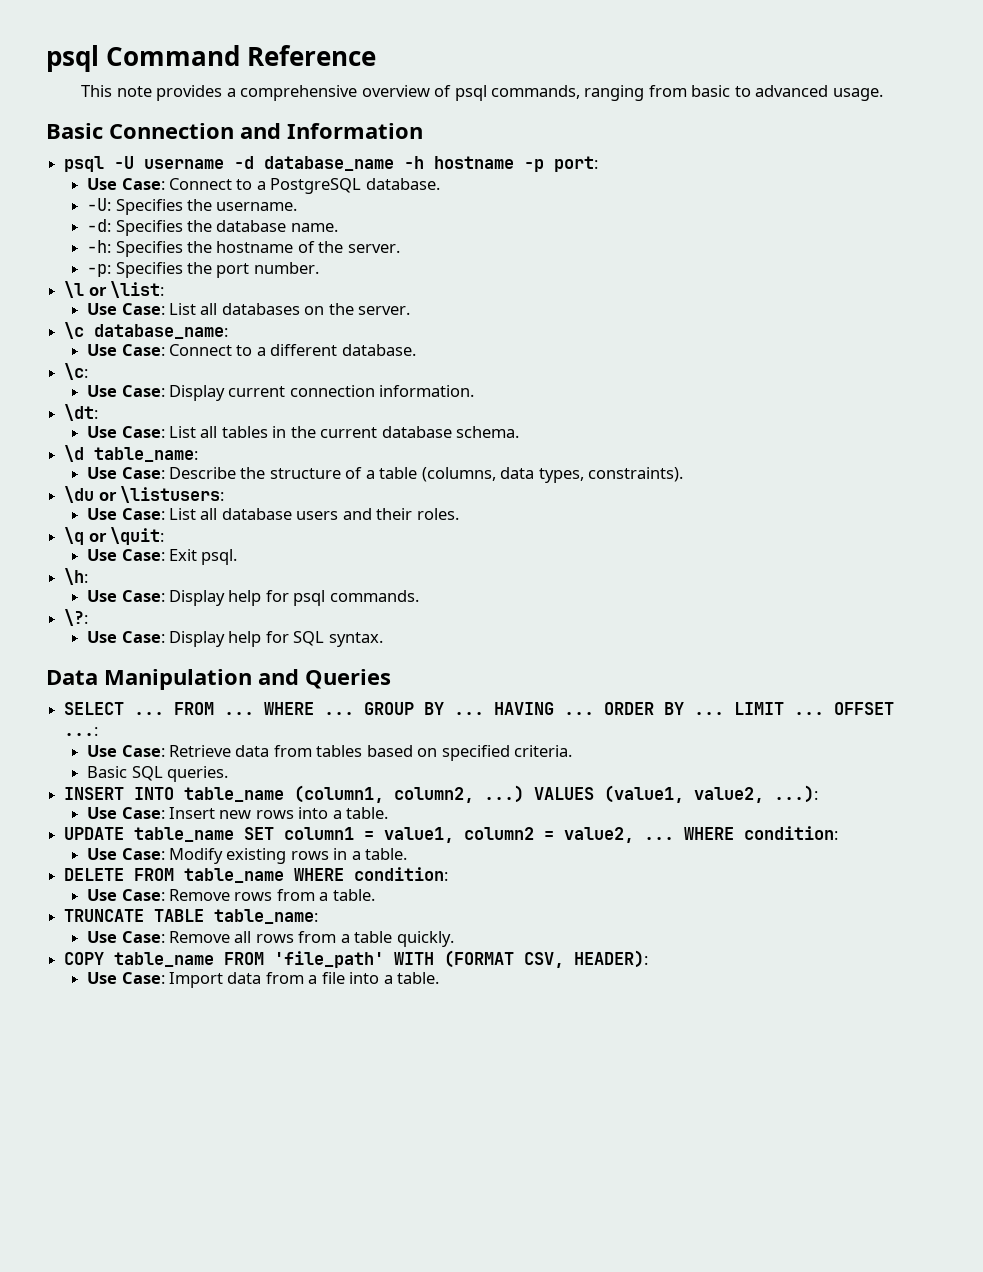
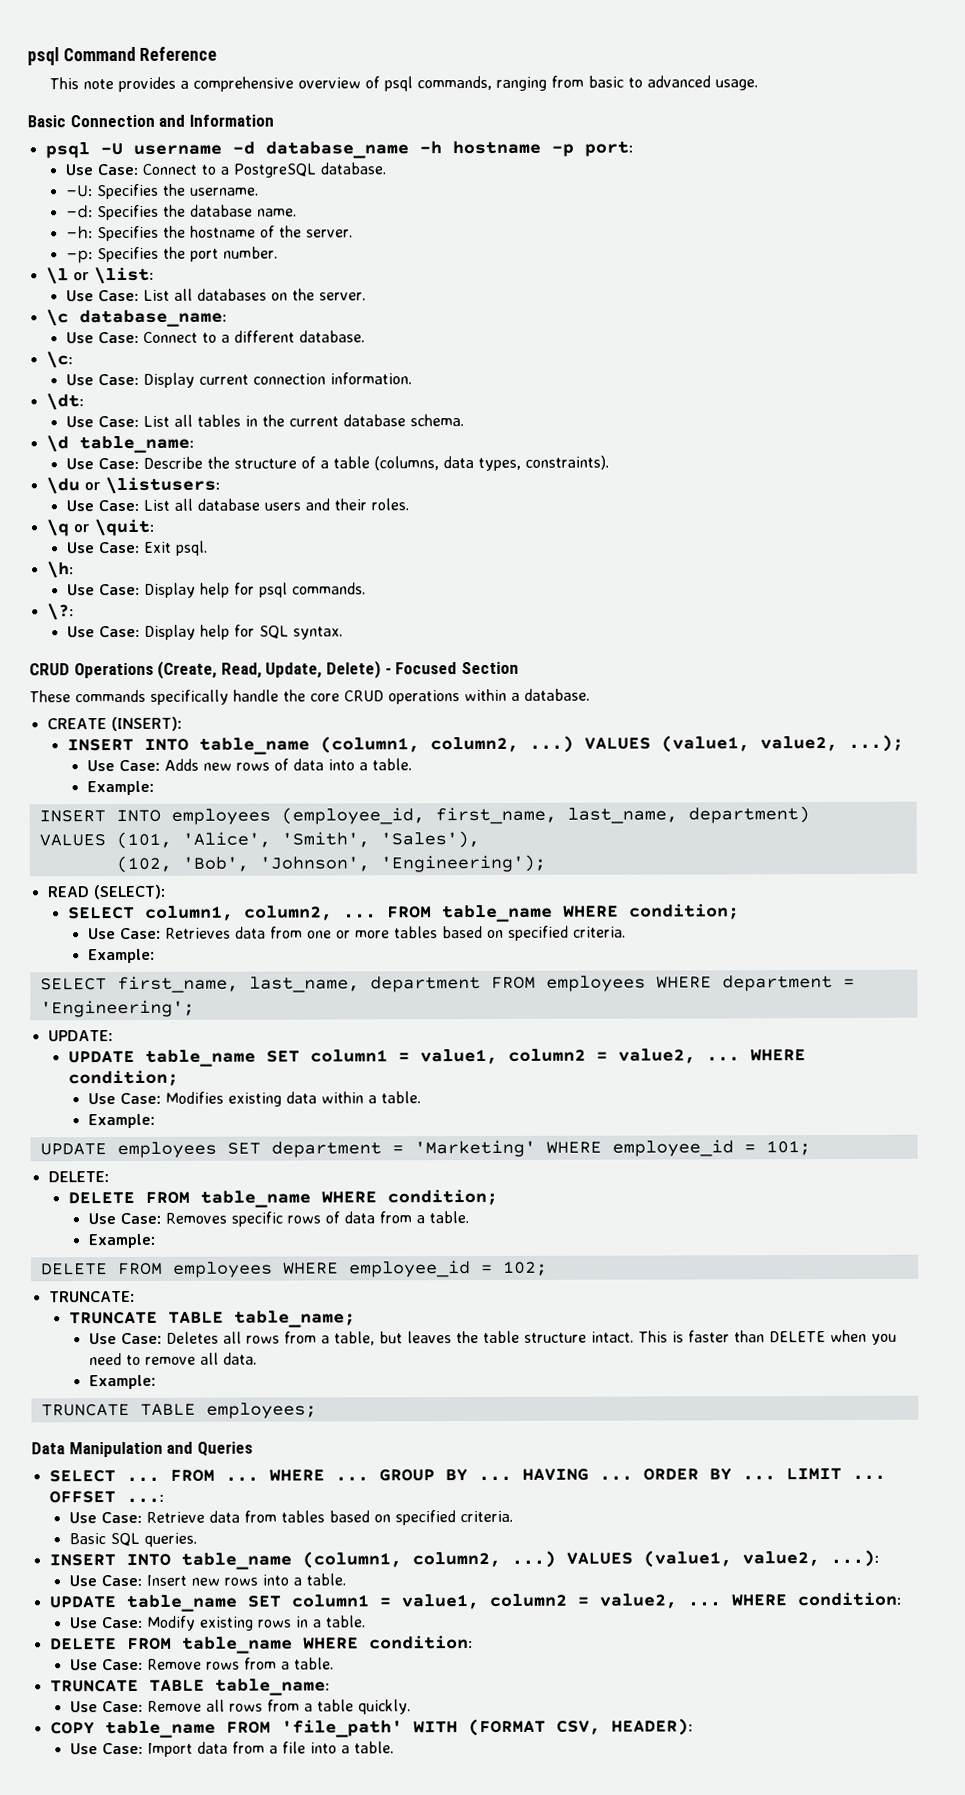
+ CRUD Operations (Create, Read, Update, Delete) - Focused Section
+ These commands specifically handle the core CRUD operations within a database.
+ CREATE (INSERT):
+ INSERT INTO table_name (column1, column2, ...) VALUES (value1, value2, ...);
+ Use Case: Adds new rows of data into a table.
+ Example:
+ INSERT INTO employees (employee_id, first_name, last_name, department)
+ VALUES (101, 'Alice', 'Smith', 'Sales'),
+ (102, 'Bob', 'Johnson', 'Engineering');
+ READ (SELECT):
+ SELECT column1, column2, ... FROM table_name WHERE condition;
+ Use Case: Retrieves data from one or more tables based on specified criteria.
+ Example:
+ SELECT first_name, last_name, department FROM employees WHERE department = 'Engineering';
+ UPDATE:
+ UPDATE table_name SET column1 = value1, column2 = value2, ... WHERE condition;
+ Use Case: Modifies existing data within a table.
+ Example:
+ UPDATE employees SET department = 'Marketing' WHERE employee_id = 101;
+ DELETE:
+ DELETE FROM table_name WHERE condition;
+ Use Case: Removes specific rows of data from a table.
+ Example:
+ DELETE FROM employees WHERE employee_id = 102;
+ TRUNCATE:
+ TRUNCATE TABLE table_name;
+ Use Case: Deletes all rows from a table, but leaves the table structure intact. This is faster than DELETE when you need to remove all data.
+ Example:
+ TRUNCATE TABLE employees;

